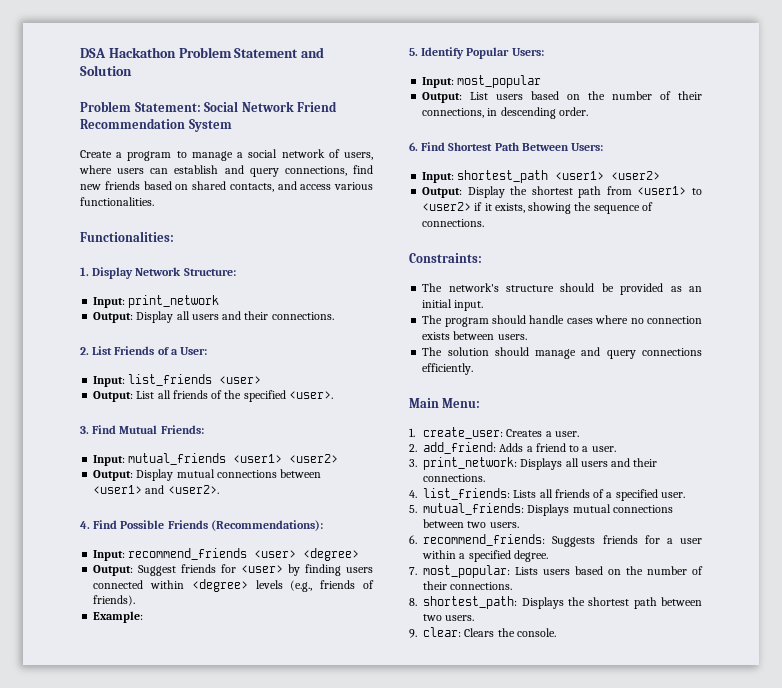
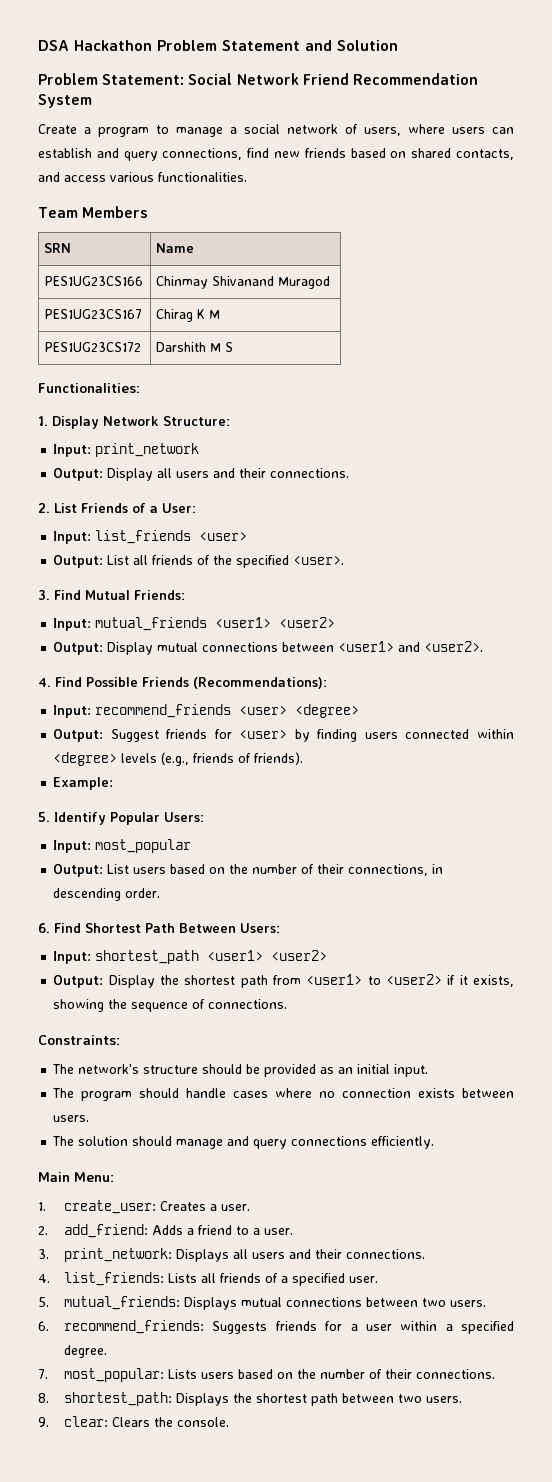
+ Team Members
+ SRN | Name
+ PES1UG23CS166 | Chinmay Shivanand Muragod
+ PES1UG23CS167 | Chirag K M
+ PES1UG23CS172 | Darshith M S

